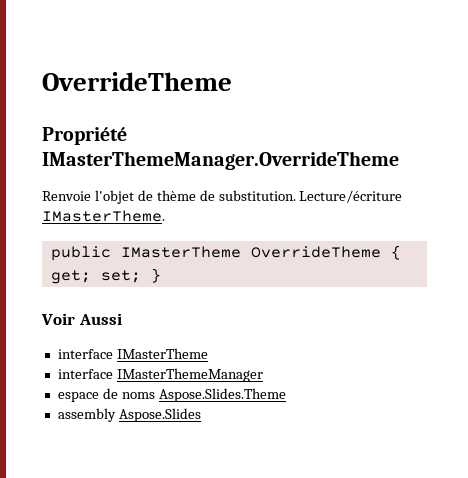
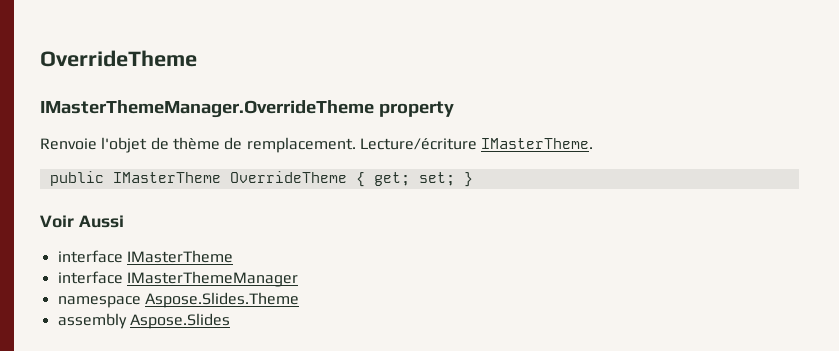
- Propriété IMasterThemeManager.OverrideTheme
+ IMasterThemeManager.OverrideTheme property
- Renvoie l'objet de thème de substitution.
+ Renvoie l'objet de thème de remplacement.
- espace de noms Aspose.Slides.Theme
+ namespace Aspose.Slides.Theme

